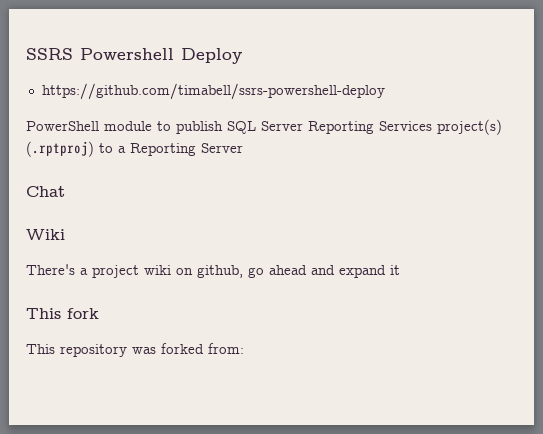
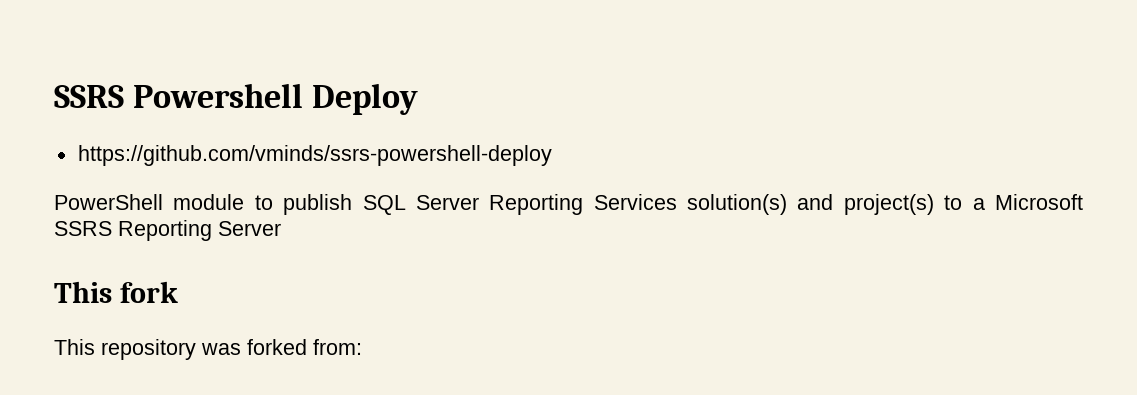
- https://github.com/timabell/ssrs-powershell-deploy
+ https://github.com/vminds/ssrs-powershell-deploy
- PowerShell module to publish SQL Server Reporting Services project(s) (.rptproj) to a Reporting Server
- Chat
- Wiki
- There's a project wiki on github, go ahead and expand it
+ PowerShell module to publish SQL Server Reporting Services solution(s) and project(s) to a Microsoft SSRS Reporting Server

